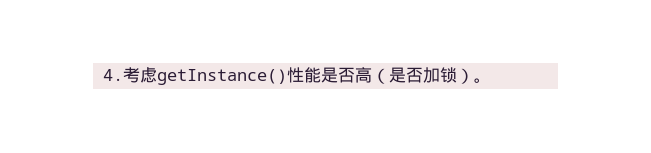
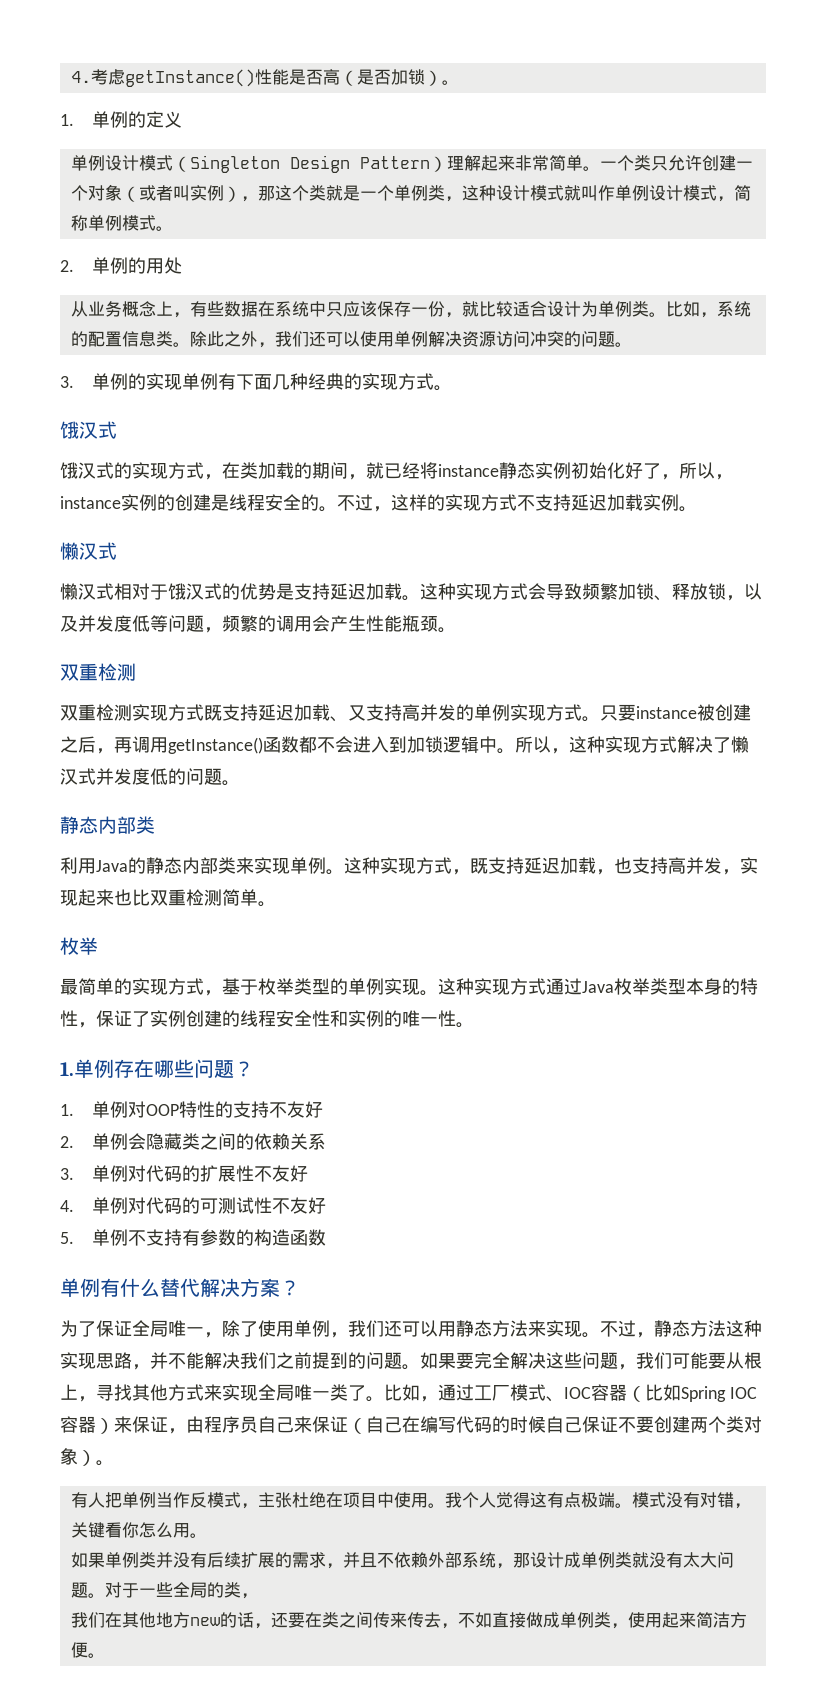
+ 1.单例的定义
+ 单例设计模式（Singleton Design Pattern）理解起来非常简单。一个类只允许创建一个对象（或者叫实例），那这个类就是一个单例类，这种设计模式就叫作单例设计模式，简称单例模式。
+ 2.单例的用处
+ 从业务概念上，有些数据在系统中只应该保存一份，就比较适合设计为单例类。比如，系统的配置信息类。除此之外，我们还可以使用单例解决资源访问冲突的问题。
+ 3.单例的实现单例有下面几种经典的实现方式。
+ 饿汉式
+ 饿汉式的实现方式，在类加载的期间，就已经将instance静态实例初始化好了，所以，instance实例的创建是线程安全的。不过，这样的实现方式不支持延迟加载实例。
+ 懒汉式
+ 懒汉式相对于饿汉式的优势是支持延迟加载。这种实现方式会导致频繁加锁、释放锁，以及并发度低等问题，频繁的调用会产生性能瓶颈。
+ 双重检测
+ 双重检测实现方式既支持延迟加载、又支持高并发的单例实现方式。只要instance被创建之后，再调用getInstance()函数都不会进入到加锁逻辑中。所以，这种实现方式解决了懒汉式并发度低的问题。
+ 静态内部类
+ 利用Java的静态内部类来实现单例。这种实现方式，既支持延迟加载，也支持高并发，实现起来也比双重检测简单。
+ 枚举
+ 最简单的实现方式，基于枚举类型的单例实现。这种实现方式通过Java枚举类型本身的特性，保证了实例创建的线程安全性和实例的唯一性。
+ 1.单例存在哪些问题？
+ 1.单例对OOP特性的支持不友好
+ 2.单例会隐藏类之间的依赖关系
+ 3.单例对代码的扩展性不友好
+ 4.单例对代码的可测试性不友好
+ 5.单例不支持有参数的构造函数
+ 单例有什么替代解决方案？
+ 为了保证全局唯一，除了使用单例，我们还可以用静态方法来实现。不过，静态方法这种实现思路，并不能解决我们之前提到的问题。如果要完全解决这些问题，我们可能要从根上，寻找其他方式来实现全局唯一类了。比如，通过工厂模式、IOC容器（比如Spring IOC容器）来保证，由程序员自己来保证（自己在编写代码的时候自己保证不要创建两个类对象）。
+ 有人把单例当作反模式，主张杜绝在项目中使用。我个人觉得这有点极端。模式没有对错，关键看你怎么用。
+ 如果单例类并没有后续扩展的需求，并且不依赖外部系统，那设计成单例类就没有太大问题。对于一些全局的类，
+ 我们在其他地方new的话，还要在类之间传来传去，不如直接做成单例类，使用起来简洁方便。

